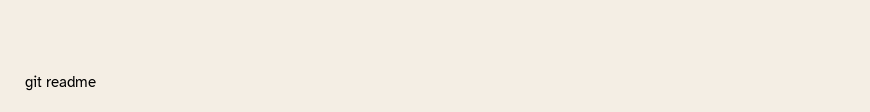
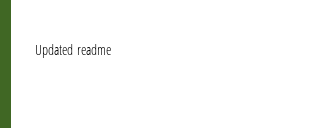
- git readme
+ Updated readme

